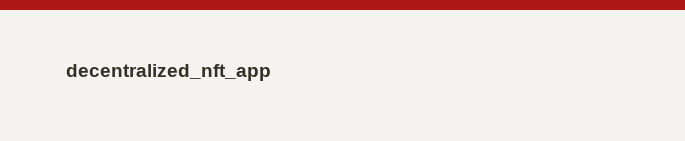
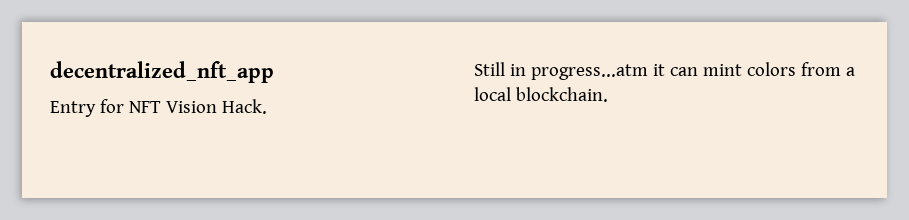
+ Entry for NFT Vision Hack.
+ Still in progress...atm it can mint colors from a local blockchain.

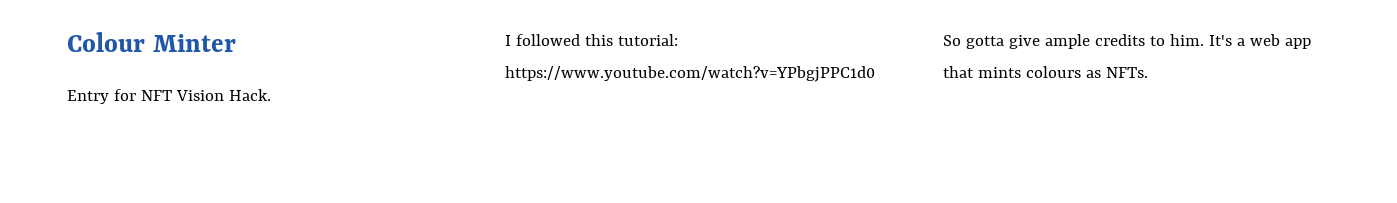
- decentralized_nft_app
+ Colour Minter
- Still in progress...atm it can mint colors from a local blockchain.
+ I followed this tutorial: https://www.youtube.com/watch?v=YPbgjPPC1d0
+ So gotta give ample credits to him. It's a web app that mints colours as NFTs.

